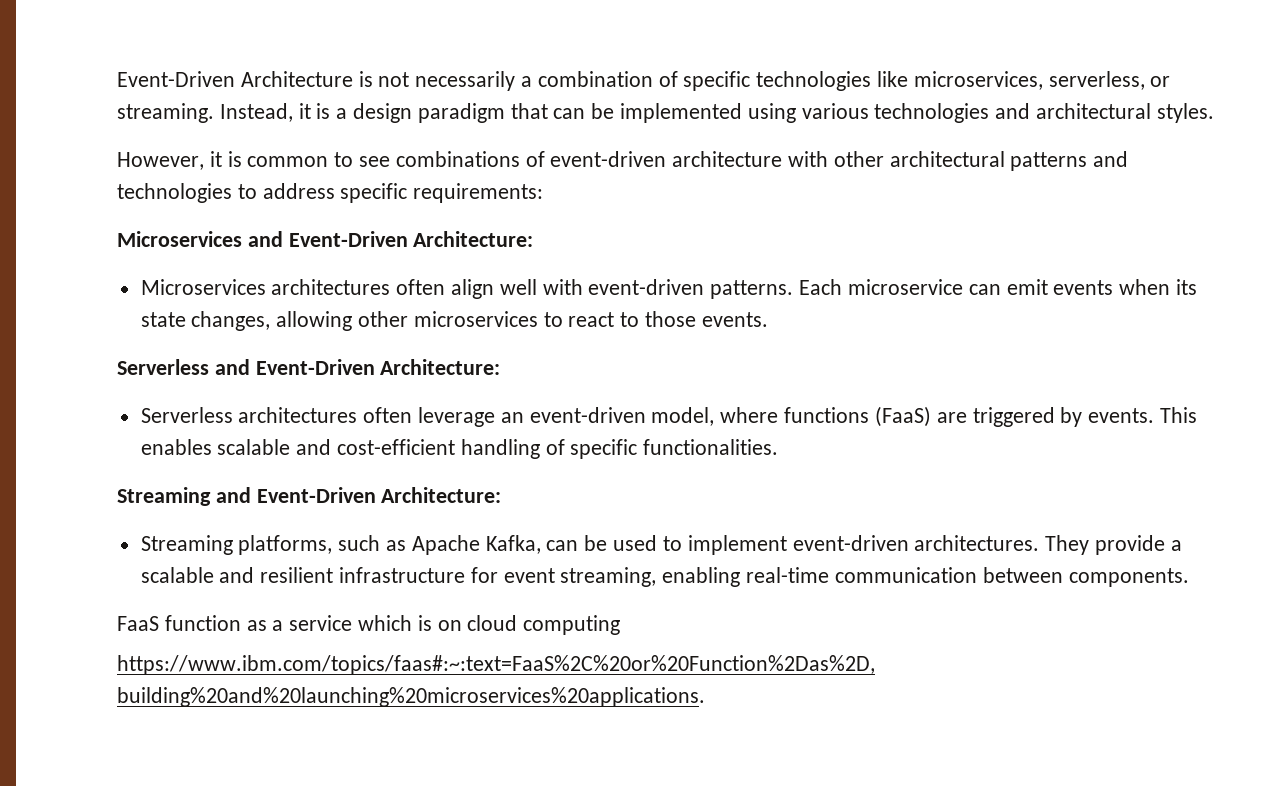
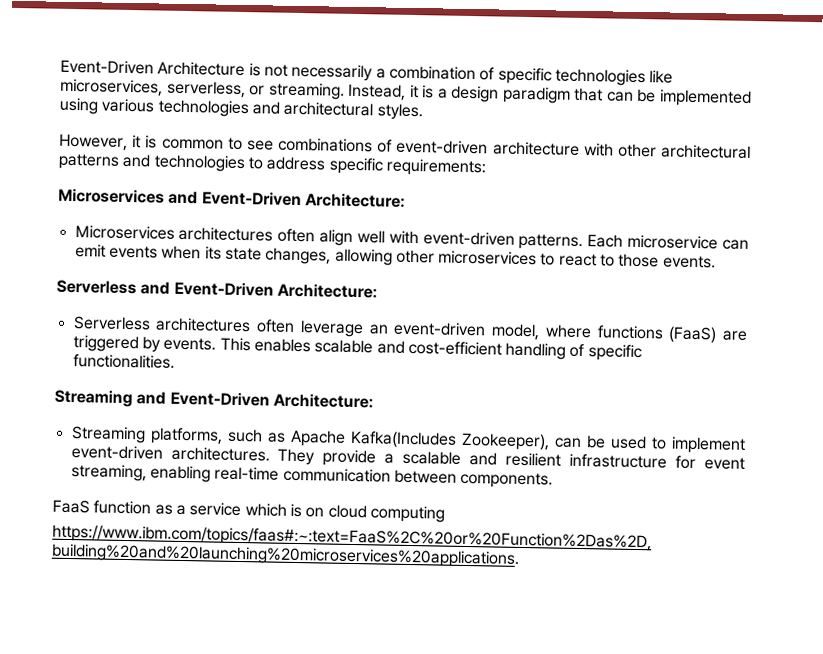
- Streaming platforms, such as Apache Kafka, can be used to implement event-driven architectures.
+ Streaming platforms, such as Apache Kafka(Includes Zookeeper), can be used to implement event-driven architectures.

